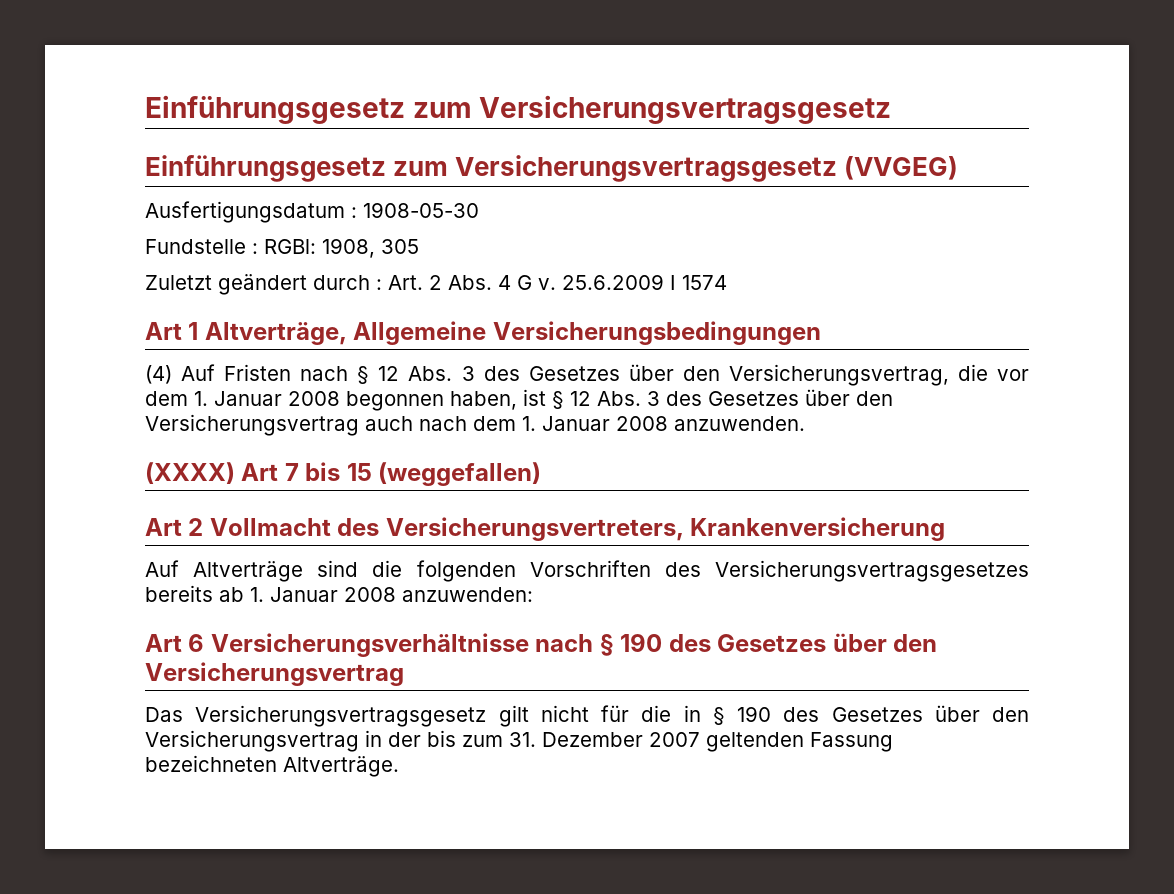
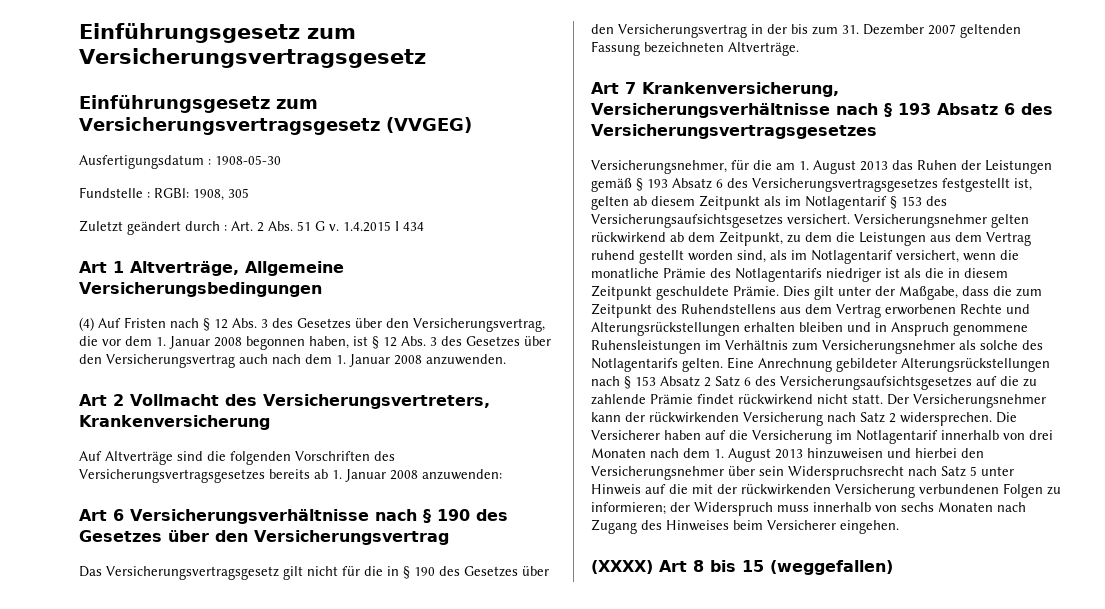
- Zuletzt geändert durch : Art. 2 Abs. 4 G v.
+ Zuletzt geändert durch : Art. 2 Abs. 51 G v.
- 25.6.2009 I 1574
+ 1.4.2015 I 434
- (XXXX) Art 7 bis 15 (weggefallen)
+ Art 7 Krankenversicherung, Versicherungsverhältnisse nach § 193 Absatz 6 des Versicherungsvertragsgesetzes
+ Versicherungsnehmer, für die am 1. August 2013 das Ruhen der Leistungen gemäß § 193 Absatz 6 des Versicherungsvertragsgesetzes festgestellt ist, gelten ab diesem Zeitpunkt als im Notlagentarif § 153 des Versicherungsaufsichtsgesetzes versichert. Versicherungsnehmer gelten rückwirkend ab dem Zeitpunkt, zu dem die Leistungen aus dem Vertrag ruhend gestellt worden sind, als im Notlagentarif versichert, wenn die monatliche Prämie des Notlagentarifs niedriger ist als die in diesem Zeitpunkt geschuldete Prämie. Dies gilt unter der Maßgabe, dass die zum Zeitpunkt des Ruhendstellens aus dem Vertrag erworbenen Rechte und Alterungsrückstellungen erhalten bleiben und in Anspruch genommene Ruhensleistungen im Verhältnis zum Versicherungsnehmer als solche des Notlagentarifs gelten. Eine Anrechnung gebildeter Alterungsrückstellungen nach § 153 Absatz 2 Satz 6 des Versicherungsaufsichtsgesetzes auf die zu zahlende Prämie findet rückwirkend nicht statt. Der Versicherungsnehmer kann der rückwirkenden Versicherung nach Satz 2 widersprechen. Die Versicherer haben auf die Versicherung im Notlagentarif innerhalb von drei Monaten nach dem 1. August 2013 hinzuweisen und hierbei den Versicherungsnehmer über sein Widerspruchsrecht nach Satz 5 unter Hinweis auf die mit der rückwirkenden Versicherung verbundenen Folgen zu informieren; der Widerspruch muss innerhalb von sechs Monaten nach Zugang des Hinweises beim Versicherer eingehen.
+ (XXXX) Art 8 bis 15 (weggefallen)

